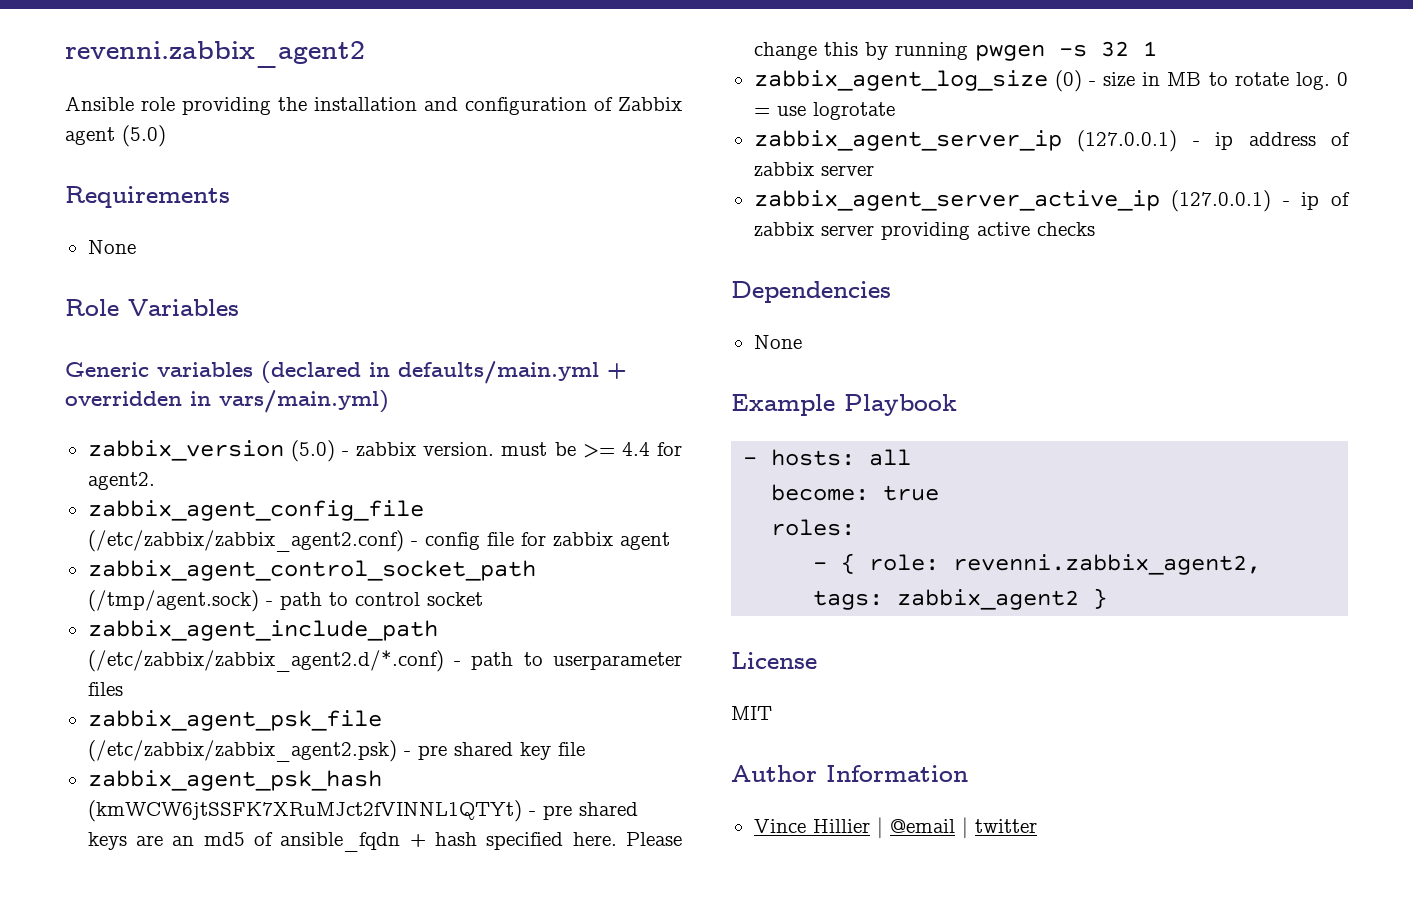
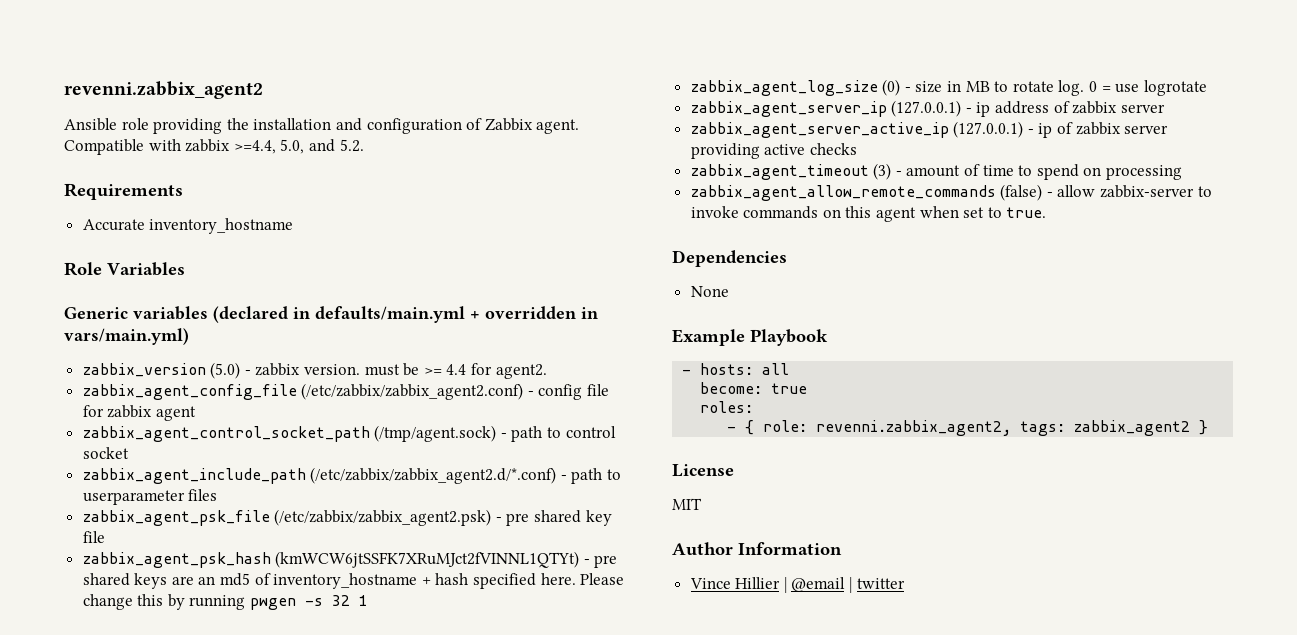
- Ansible role providing the installation and configuration of Zabbix agent (5.0)
+ Ansible role providing the installation and configuration of Zabbix agent. Compatible with zabbix >=4.4, 5.0, and 5.2.
  Requirements
- None
+ Accurate inventory_hostname
- zabbix_agent_psk_hash (kmWCW6jtSSFK7XRuMJct2fVINNL1QTYt) - pre shared keys are an md5 of ansible_fqdn + hash specified here.
+ zabbix_agent_psk_hash (kmWCW6jtSSFK7XRuMJct2fVINNL1QTYt) - pre shared keys are an md5 of inventory_hostname + hash specified here.
+ zabbix_agent_timeout (3) - amount of time to spend on processing
+ zabbix_agent_allow_remote_commands (false) - allow zabbix-server to invoke commands on this agent when set to true.

